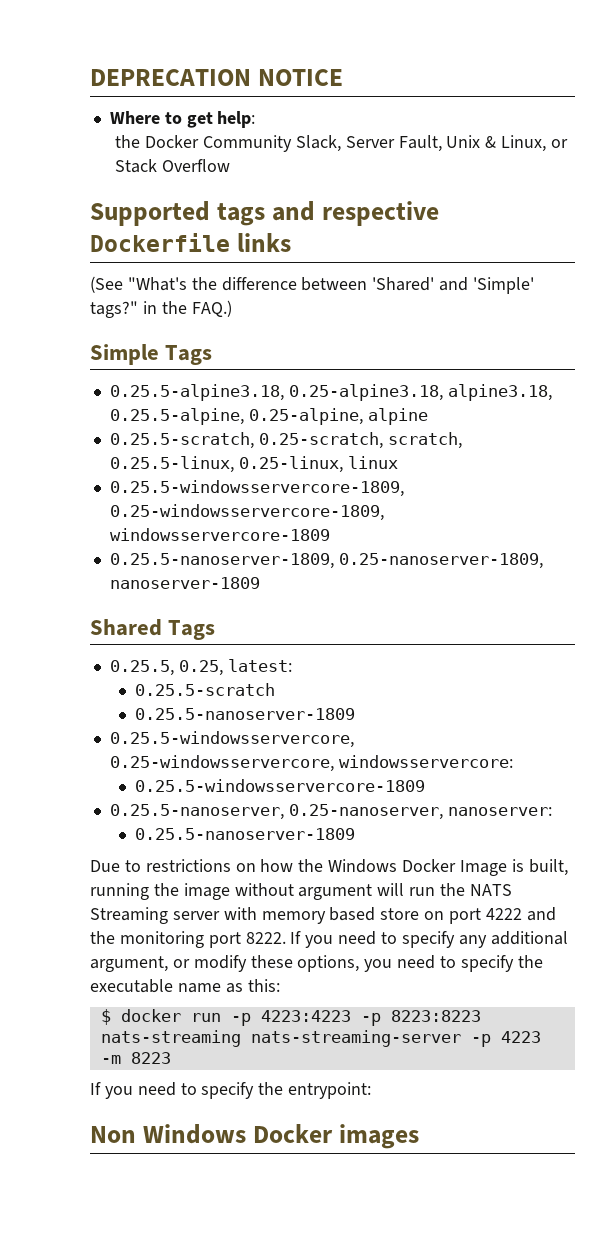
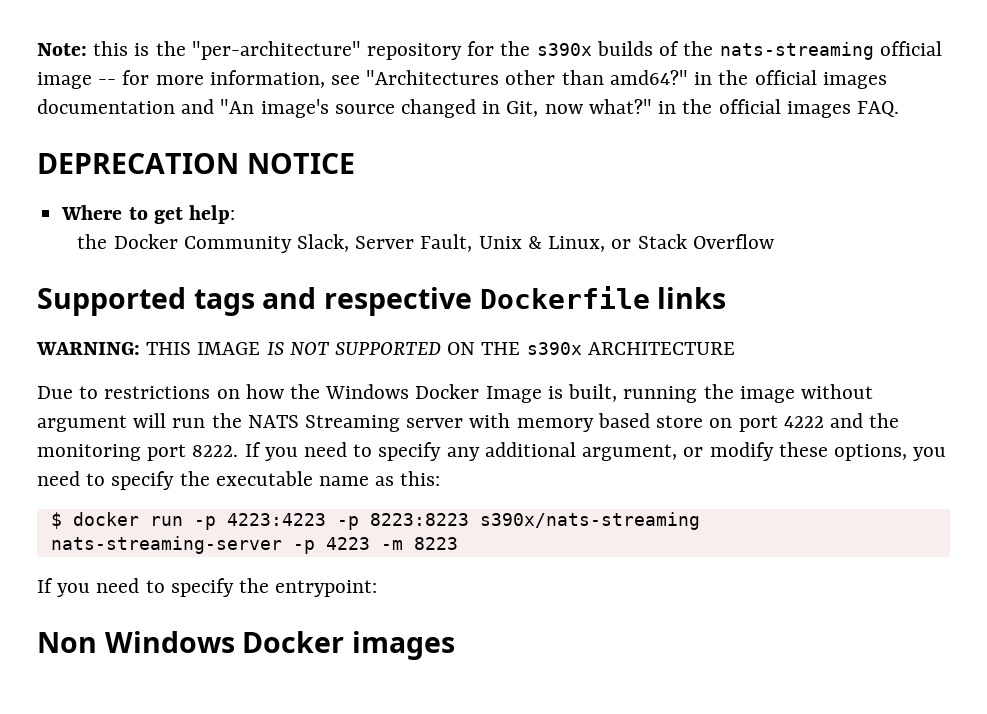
+ Note: this is the "per-architecture" repository for the s390x builds of the nats-streaming official image -- for more information, see "Architectures other than amd64?" in the official images documentation and "An image's source changed in Git, now what?" in the official images FAQ.
- (See "What's the difference between 'Shared' and 'Simple' tags?" in the FAQ.)
- Simple Tags
- 0.25.5-alpine3.18, 0.25-alpine3.18, alpine3.18, 0.25.5-alpine, 0.25-alpine, alpine
- 0.25.5-scratch, 0.25-scratch, scratch, 0.25.5-linux, 0.25-linux, linux
- 0.25.5-windowsservercore-1809, 0.25-windowsservercore-1809, windowsservercore-1809
- 0.25.5-nanoserver-1809, 0.25-nanoserver-1809, nanoserver-1809
- Shared Tags
- 0.25.5, 0.25, latest:
- 0.25.5-scratch
- 0.25.5-nanoserver-1809
- 0.25.5-windowsservercore, 0.25-windowsservercore, windowsservercore:
- 0.25.5-windowsservercore-1809
- 0.25.5-nanoserver, 0.25-nanoserver, nanoserver:
- 0.25.5-nanoserver-1809
+ WARNING: THIS IMAGE IS NOT SUPPORTED ON THE s390x ARCHITECTURE
- $ docker run -p 4223:4223 -p 8223:8223 nats-streaming nats-streaming-server -p 4223 -m 8223
+ $ docker run -p 4223:4223 -p 8223:8223 s390x/nats-streaming nats-streaming-server -p 4223 -m 8223

